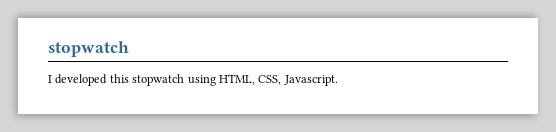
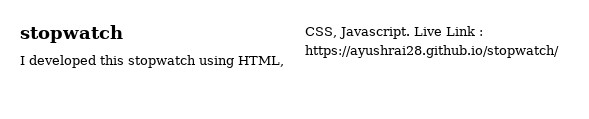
+ Live Link : https://ayushrai28.github.io/stopwatch/

